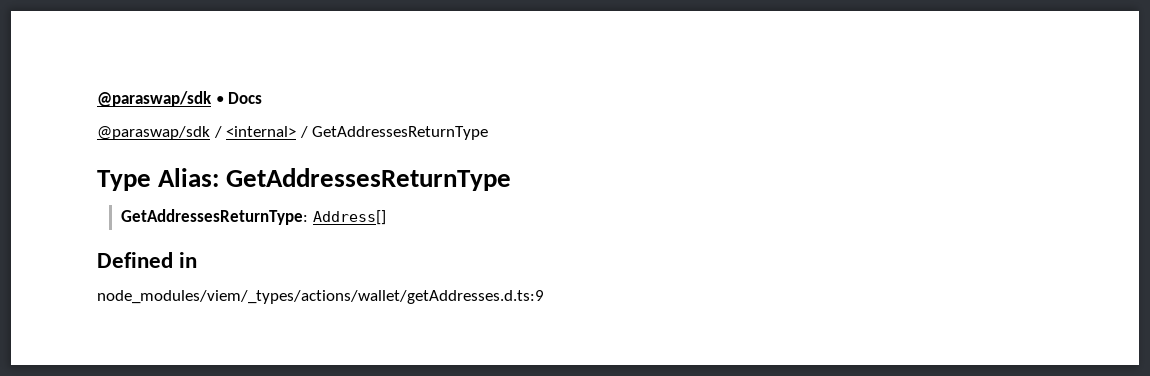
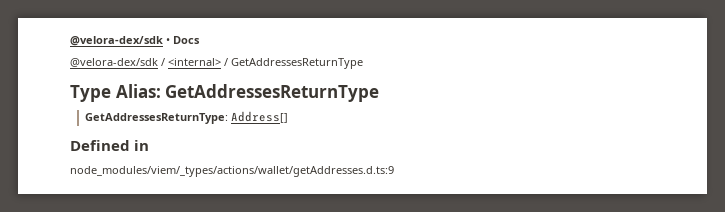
- @paraswap/sdk • Docs
+ @velora-dex/sdk • Docs
- @paraswap/sdk / <internal> / GetAddressesReturnType
+ @velora-dex/sdk / <internal> / GetAddressesReturnType

